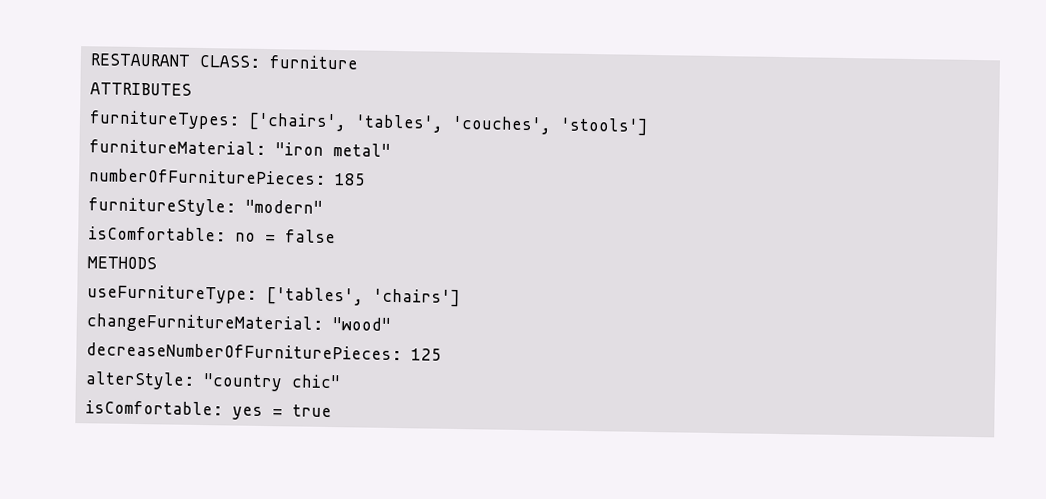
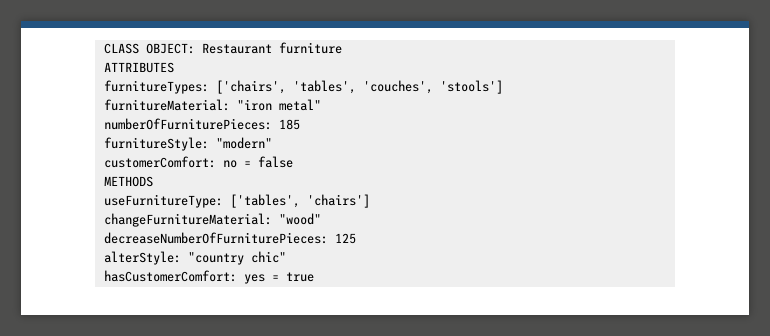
- RESTAURANT CLASS: furniture
+ CLASS OBJECT: Restaurant furniture
- isComfortable: no = false
+ customerComfort: no = false
- isComfortable: yes = true
+ hasCustomerComfort: yes = true

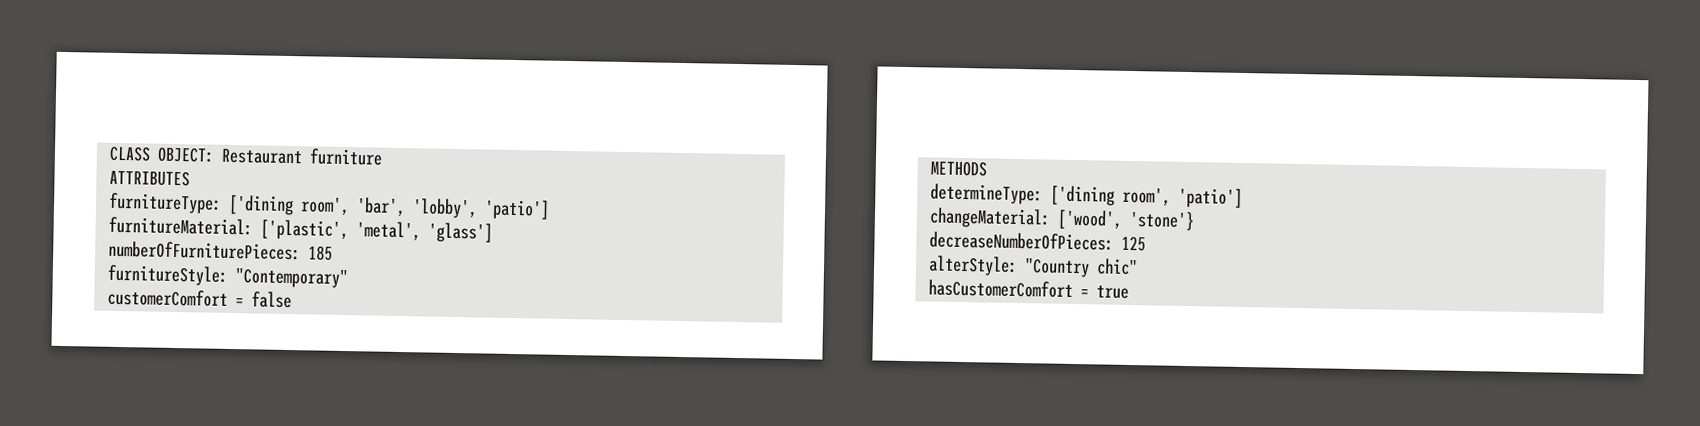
- furnitureTypes: ['chairs', 'tables', 'couches', 'stools']
- furnitureMaterial: "iron metal"
+ furnitureType: ['dining room', 'bar', 'lobby', 'patio']
+ furnitureMaterial: ['plastic', 'metal', 'glass']
- furnitureStyle: "modern"
- customerComfort: no = false
+ furnitureStyle: "Contemporary"
+ customerComfort = false
- useFurnitureType: ['tables', 'chairs']
- changeFurnitureMaterial: "wood"
- decreaseNumberOfFurniturePieces: 125
+ determineType: ['dining room', 'patio']
+ changeMaterial: ['wood', 'stone'}
+ decreaseNumberOfPieces: 125
- alterStyle: "country chic"
+ alterStyle: "Country chic"
- hasCustomerComfort: yes = true
+ hasCustomerComfort = true

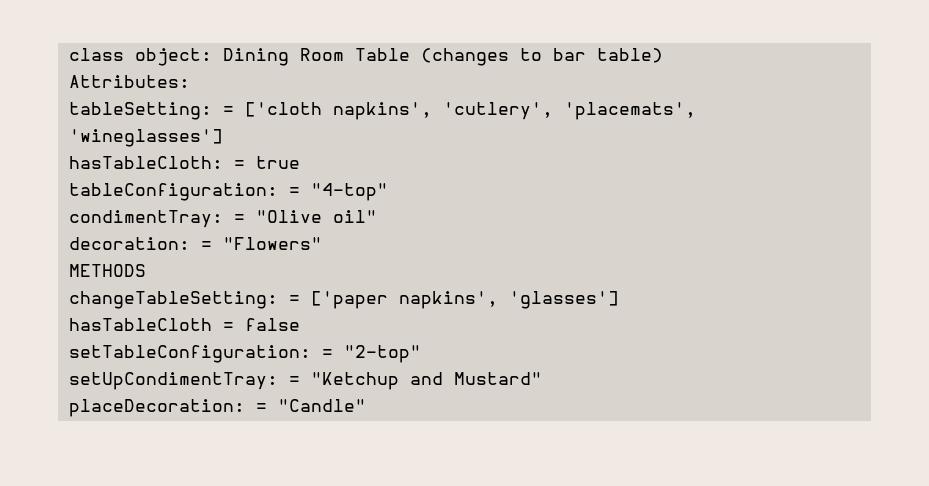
- CLASS OBJECT: Restaurant furniture
- ATTRIBUTES
- furnitureType: ['dining room', 'bar', 'lobby', 'patio']
- furnitureMaterial: ['plastic', 'metal', 'glass']
- numberOfFurniturePieces: 185
- furnitureStyle: "Contemporary"
- customerComfort = false
+ class object: Dining Room Table (changes to bar table)
+ Attributes:
+ tableSetting: = ['cloth napkins', 'cutlery', 'placemats', 'wineglasses']
+ hasTableCloth: = true
+ tableConfiguration: = "4-top"
+ condimentTray: = "Olive oil"
+ decoration: = "Flowers"
  METHODS
- determineType: ['dining room', 'patio']
- changeMaterial: ['wood', 'stone'}
- decreaseNumberOfPieces: 125
- alterStyle: "Country chic"
- hasCustomerComfort = true
+ changeTableSetting: = ['paper napkins', 'glasses']
+ hasTableCloth = false
+ setTableConfiguration: = "2-top"
+ setUpCondimentTray: = "Ketchup and Mustard"
+ placeDecoration: = "Candle"

